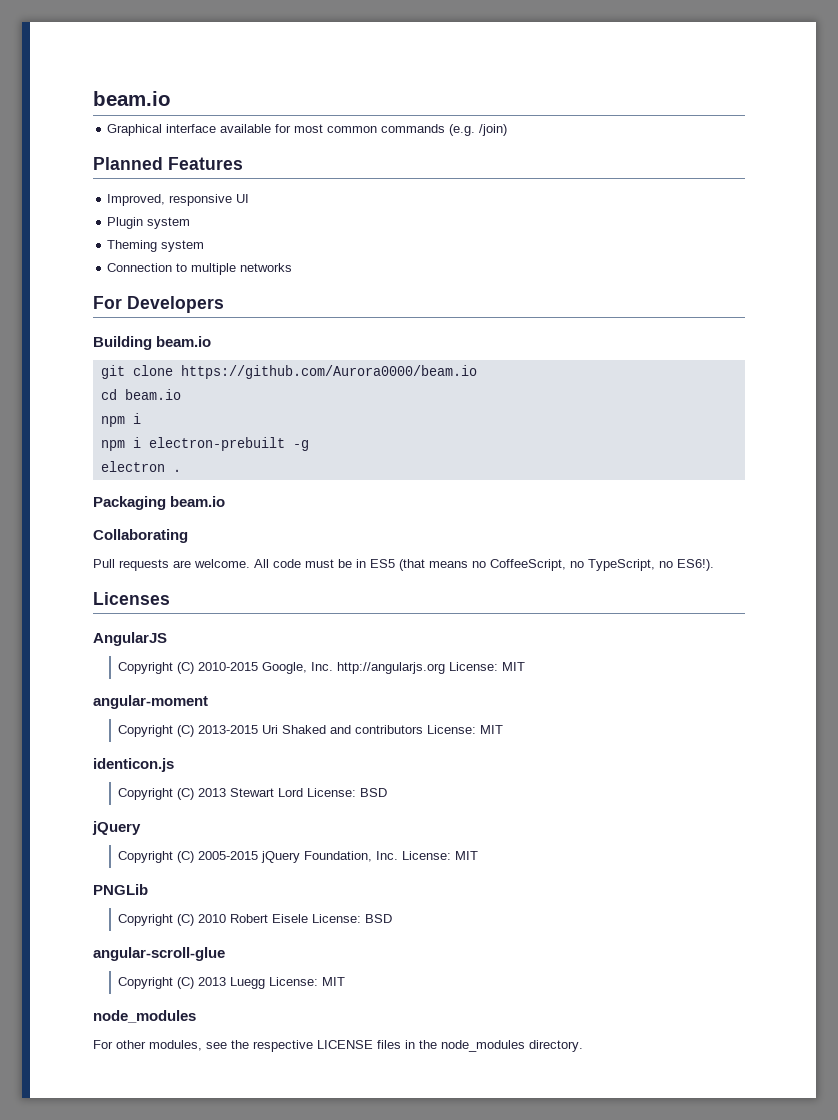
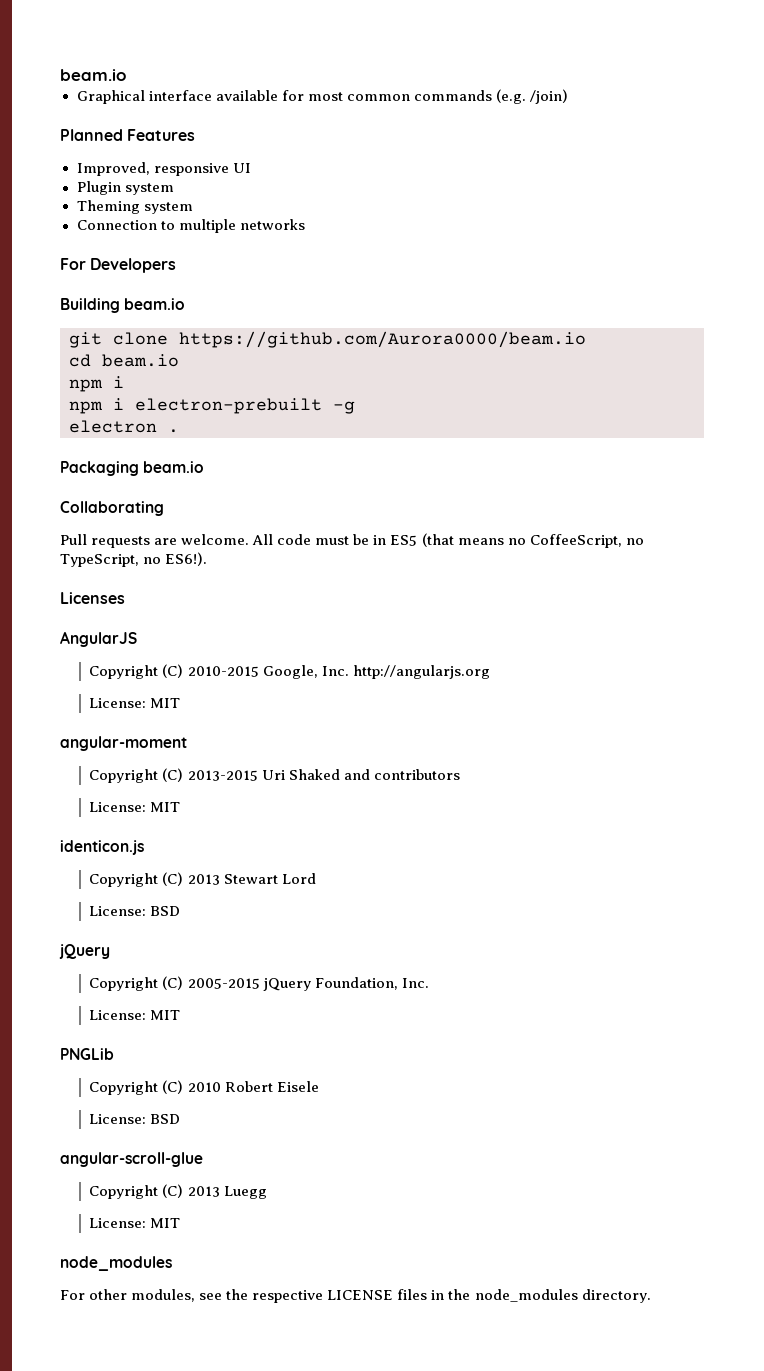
- Copyright (C) 2010-2015 Google, Inc. http://angularjs.org License: MIT
+ Copyright (C) 2010-2015 Google, Inc. http://angularjs.org
+ License: MIT
- Copyright (C) 2013-2015 Uri Shaked and contributors License: MIT
+ Copyright (C) 2013-2015 Uri Shaked and contributors
+ License: MIT
- Copyright (C) 2013 Stewart Lord License: BSD
+ Copyright (C) 2013 Stewart Lord
+ License: BSD
- Copyright (C) 2005-2015 jQuery Foundation, Inc. License: MIT
+ Copyright (C) 2005-2015 jQuery Foundation, Inc.
+ License: MIT
- Copyright (C) 2010 Robert Eisele License: BSD
+ Copyright (C) 2010 Robert Eisele
+ License: BSD
- Copyright (C) 2013 Luegg License: MIT
+ Copyright (C) 2013 Luegg
+ License: MIT

